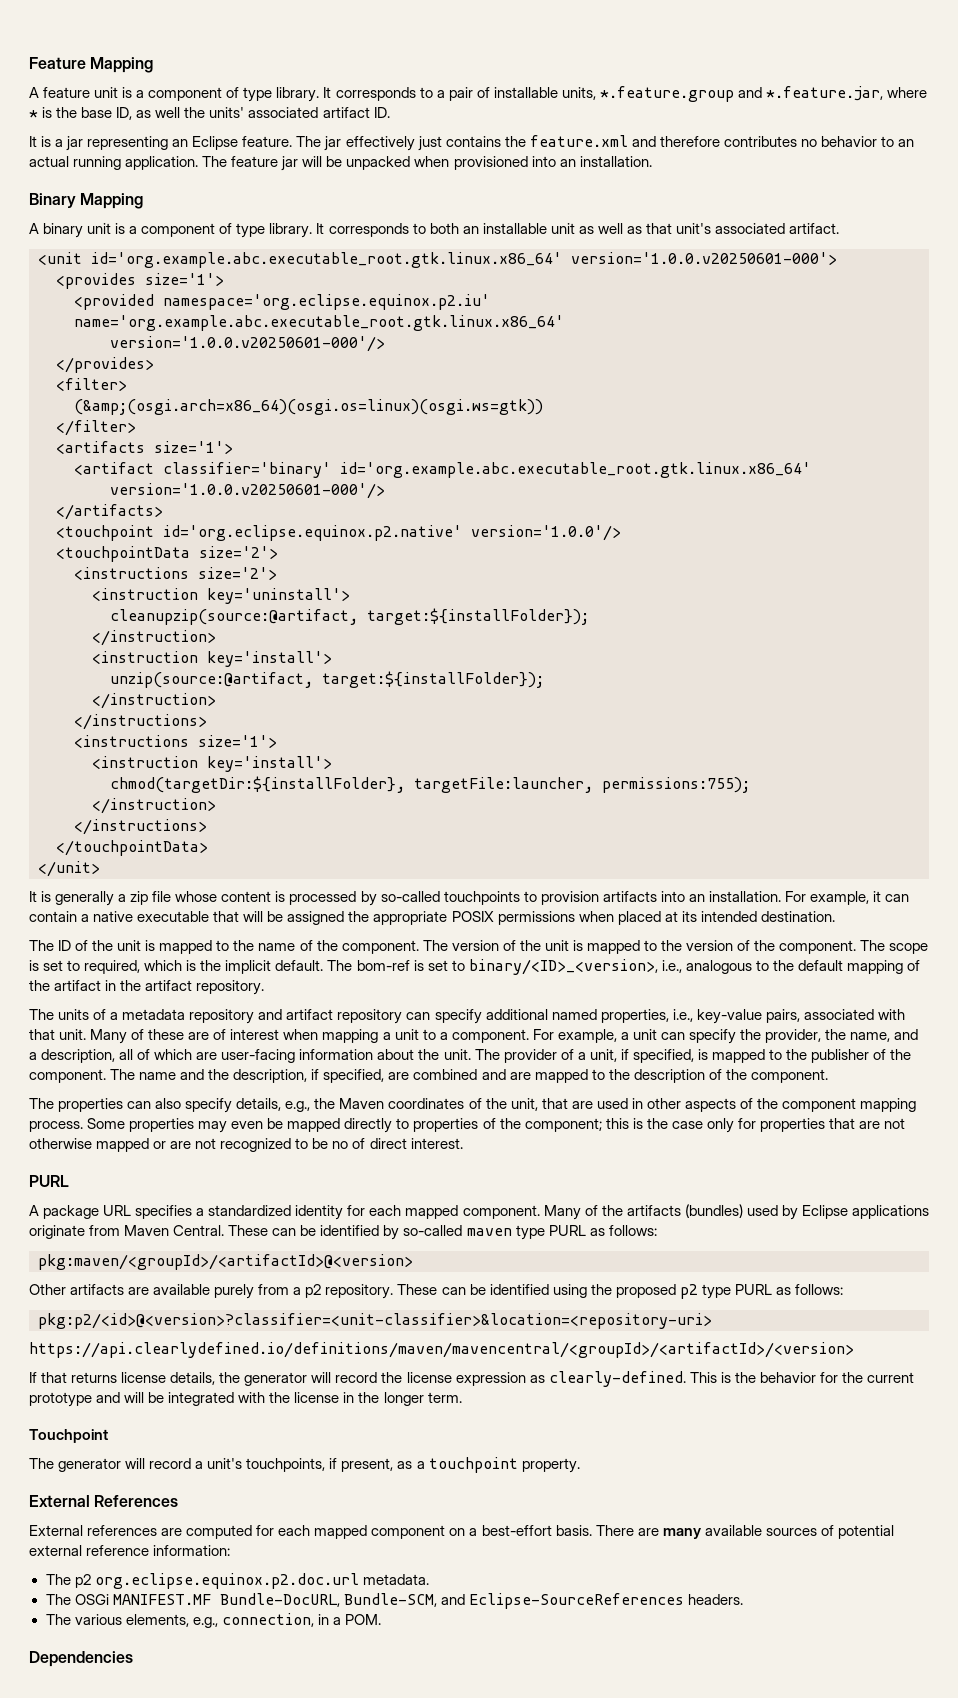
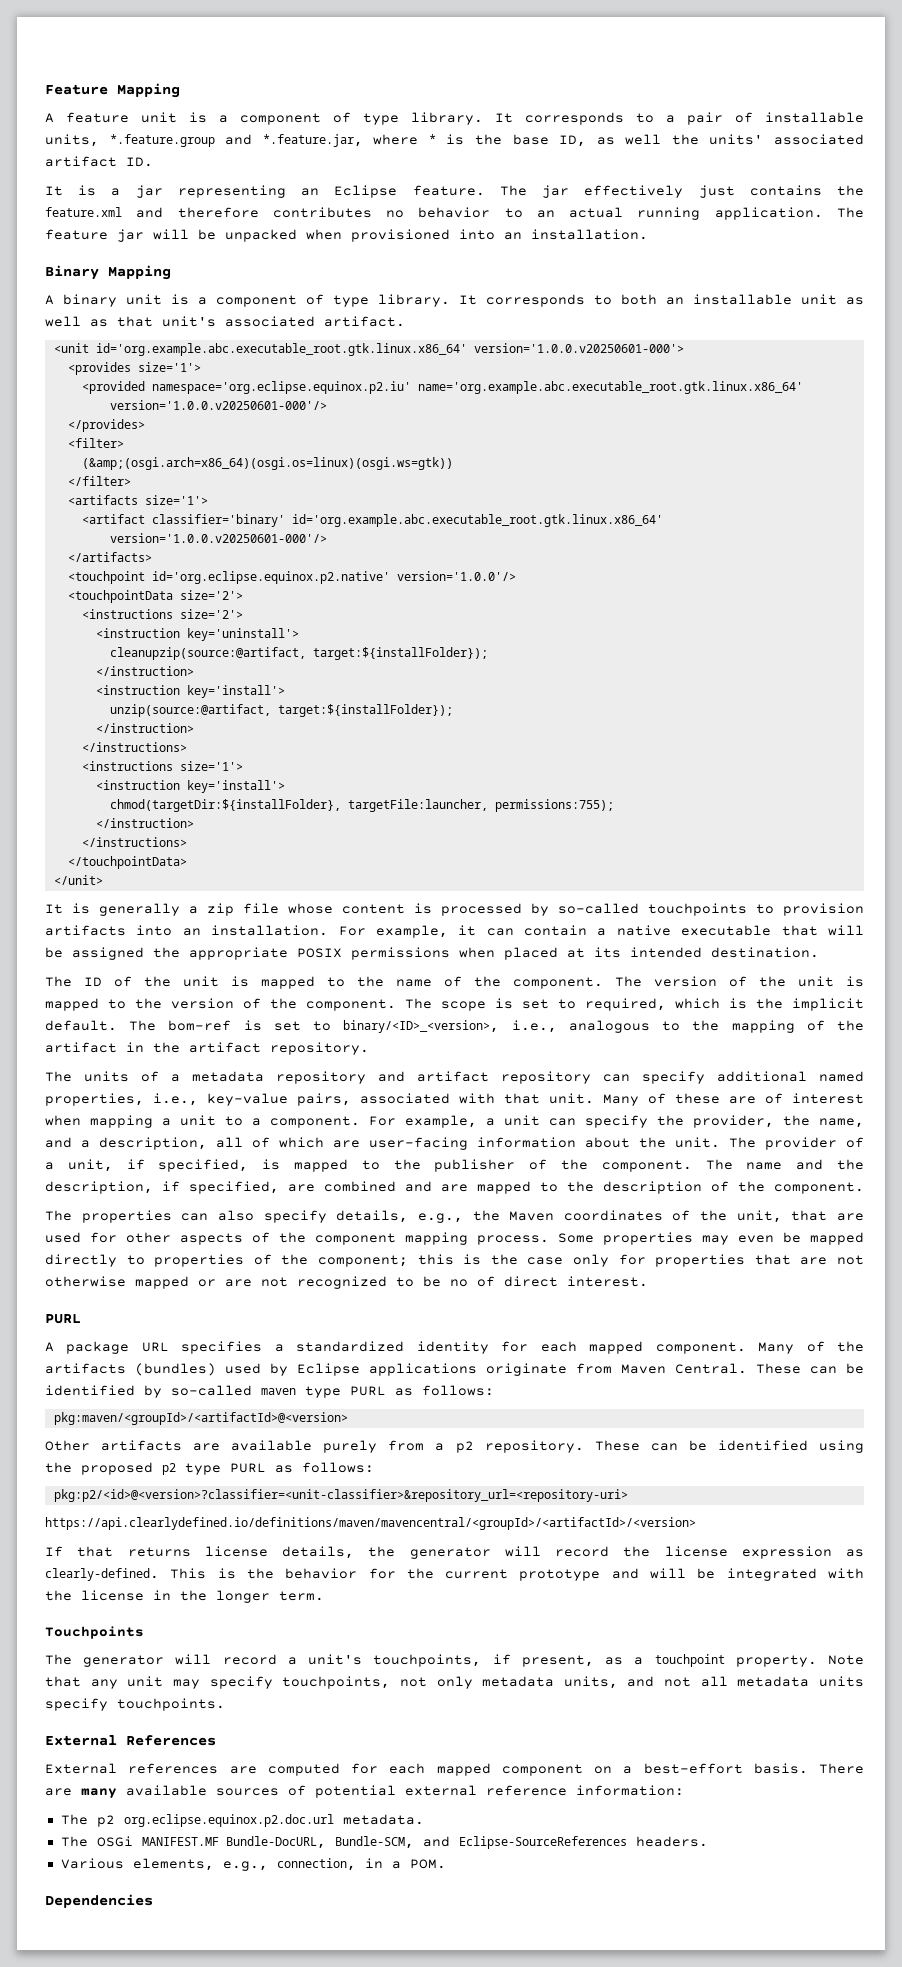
- The bom-ref is set to binary/<ID>_<version>, i.e., analogous to the default mapping of the artifact in the artifact repository.
+ The bom-ref is set to binary/<ID>_<version>, i.e., analogous to the mapping of the artifact in the artifact repository.
- The properties can also specify details, e.g., the Maven coordinates of the unit, that are used in other aspects of the component mapping process.
+ The properties can also specify details, e.g., the Maven coordinates of the unit, that are used for other aspects of the component mapping process.
- pkg:p2/<id>@<version>?classifier=<unit-classifier>&location=<repository-uri>
+ pkg:p2/<id>@<version>?classifier=<unit-classifier>&repository_url=<repository-uri>
- Touchpoint
+ Touchpoints
+ Note that any unit may specify touchpoints, not only metadata units, and not all metadata units specify touchpoints.
- The various elements, e.g., connection, in a POM.
+ Various elements, e.g., connection, in a POM.

